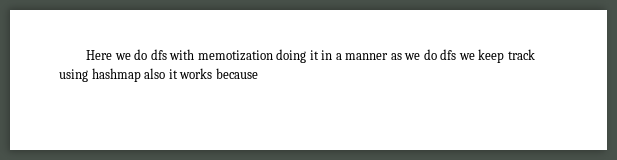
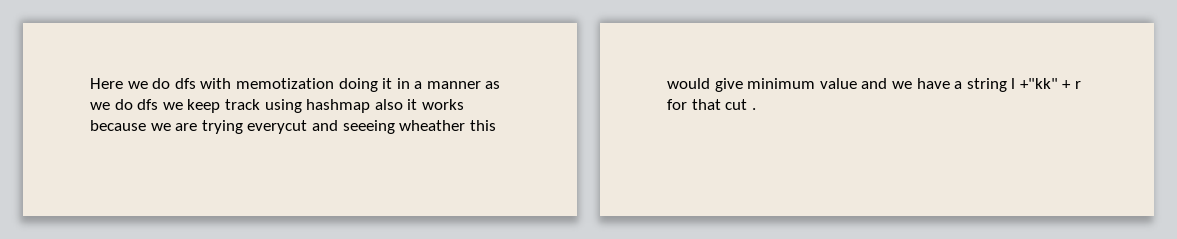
- Here we do dfs with memotization doing it in a manner as we do dfs we keep track using hashmap also it works because
+ Here we do dfs with memotization doing it in a manner as we do dfs we keep track using hashmap also it works because we are trying everycut and seeeing wheather this would give minimum value and we have a string l +"kk" + r for that cut .

